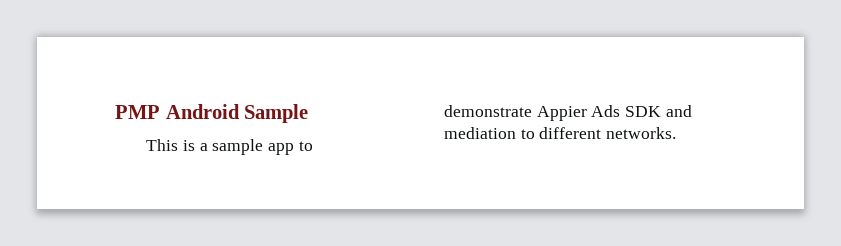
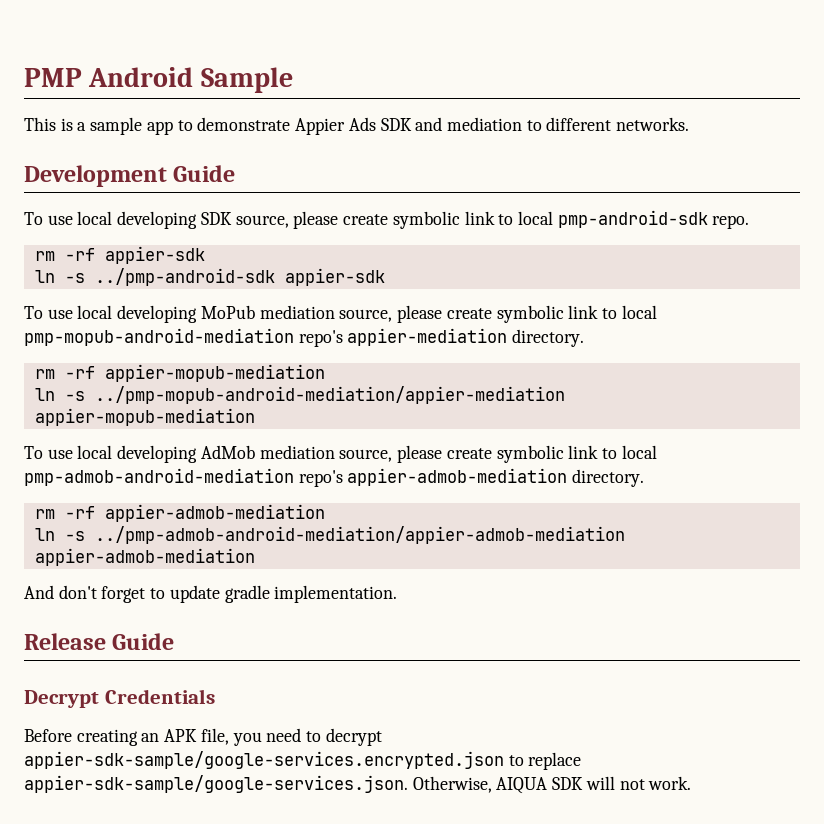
+ Development Guide
+ To use local developing SDK source, please create symbolic link to local pmp-android-sdk repo.
+ rm -rf appier-sdk
+ ln -s ../pmp-android-sdk appier-sdk
+ To use local developing MoPub mediation source, please create symbolic link to local pmp-mopub-android-mediation repo's appier-mediation directory.
+ rm -rf appier-mopub-mediation
+ ln -s ../pmp-mopub-android-mediation/appier-mediation appier-mopub-mediation
+ To use local developing AdMob mediation source, please create symbolic link to local pmp-admob-android-mediation repo's appier-admob-mediation directory.
+ rm -rf appier-admob-mediation
+ ln -s ../pmp-admob-android-mediation/appier-admob-mediation appier-admob-mediation
+ And don't forget to update gradle implementation.
+ Release Guide
+ Decrypt Credentials
+ Before creating an APK file, you need to decrypt appier-sdk-sample/google-services.encrypted.json to replace appier-sdk-sample/google-services.json. Otherwise, AIQUA SDK will not work.

